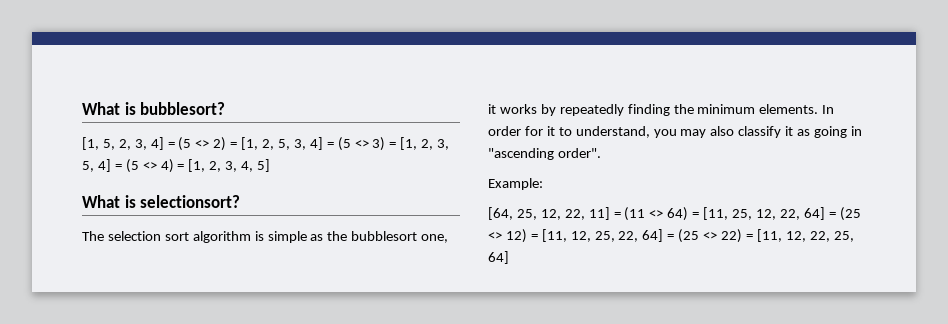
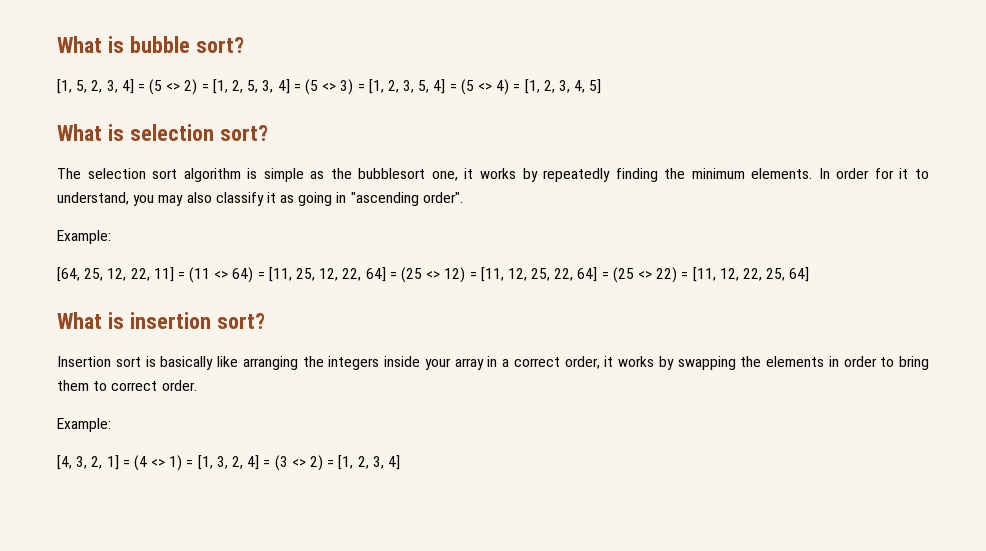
- What is bubblesort?
+ What is bubble sort?
- What is selectionsort?
+ What is selection sort?
+ What is insertion sort?
+ Insertion sort is basically like arranging the integers inside your array in a correct order, it works by swapping the elements in order to bring them to correct order.
+ Example:
+ [4, 3, 2, 1] = (4 <> 1) = [1, 3, 2, 4] = (3 <> 2) = [1, 2, 3, 4]

